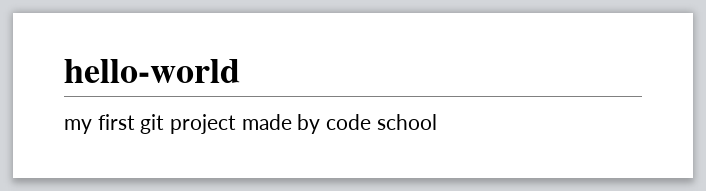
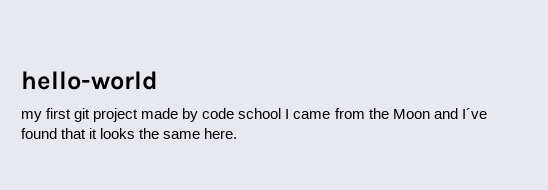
- my first git project made by code school
+ my first git project made by code school I came from the Moon and I´ve found that it looks the same here.

